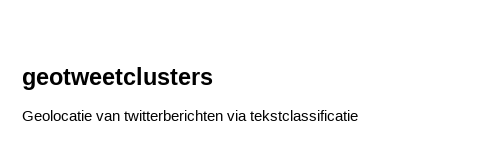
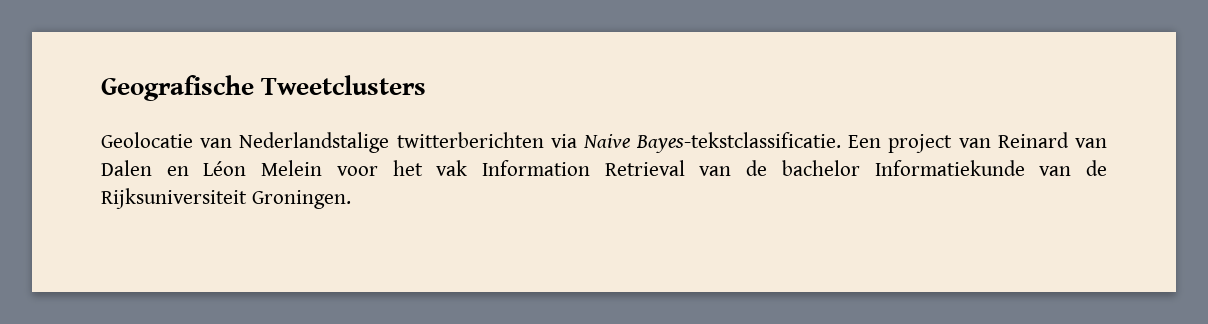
- geotweetclusters
+ Geografische Tweetclusters
- Geolocatie van twitterberichten via tekstclassificatie
+ Geolocatie van Nederlandstalige twitterberichten via Naive Bayes-tekstclassificatie. Een project van Reinard van Dalen en Léon Melein voor het vak Information Retrieval van de bachelor Informatiekunde van de Rijksuniversiteit Groningen.

